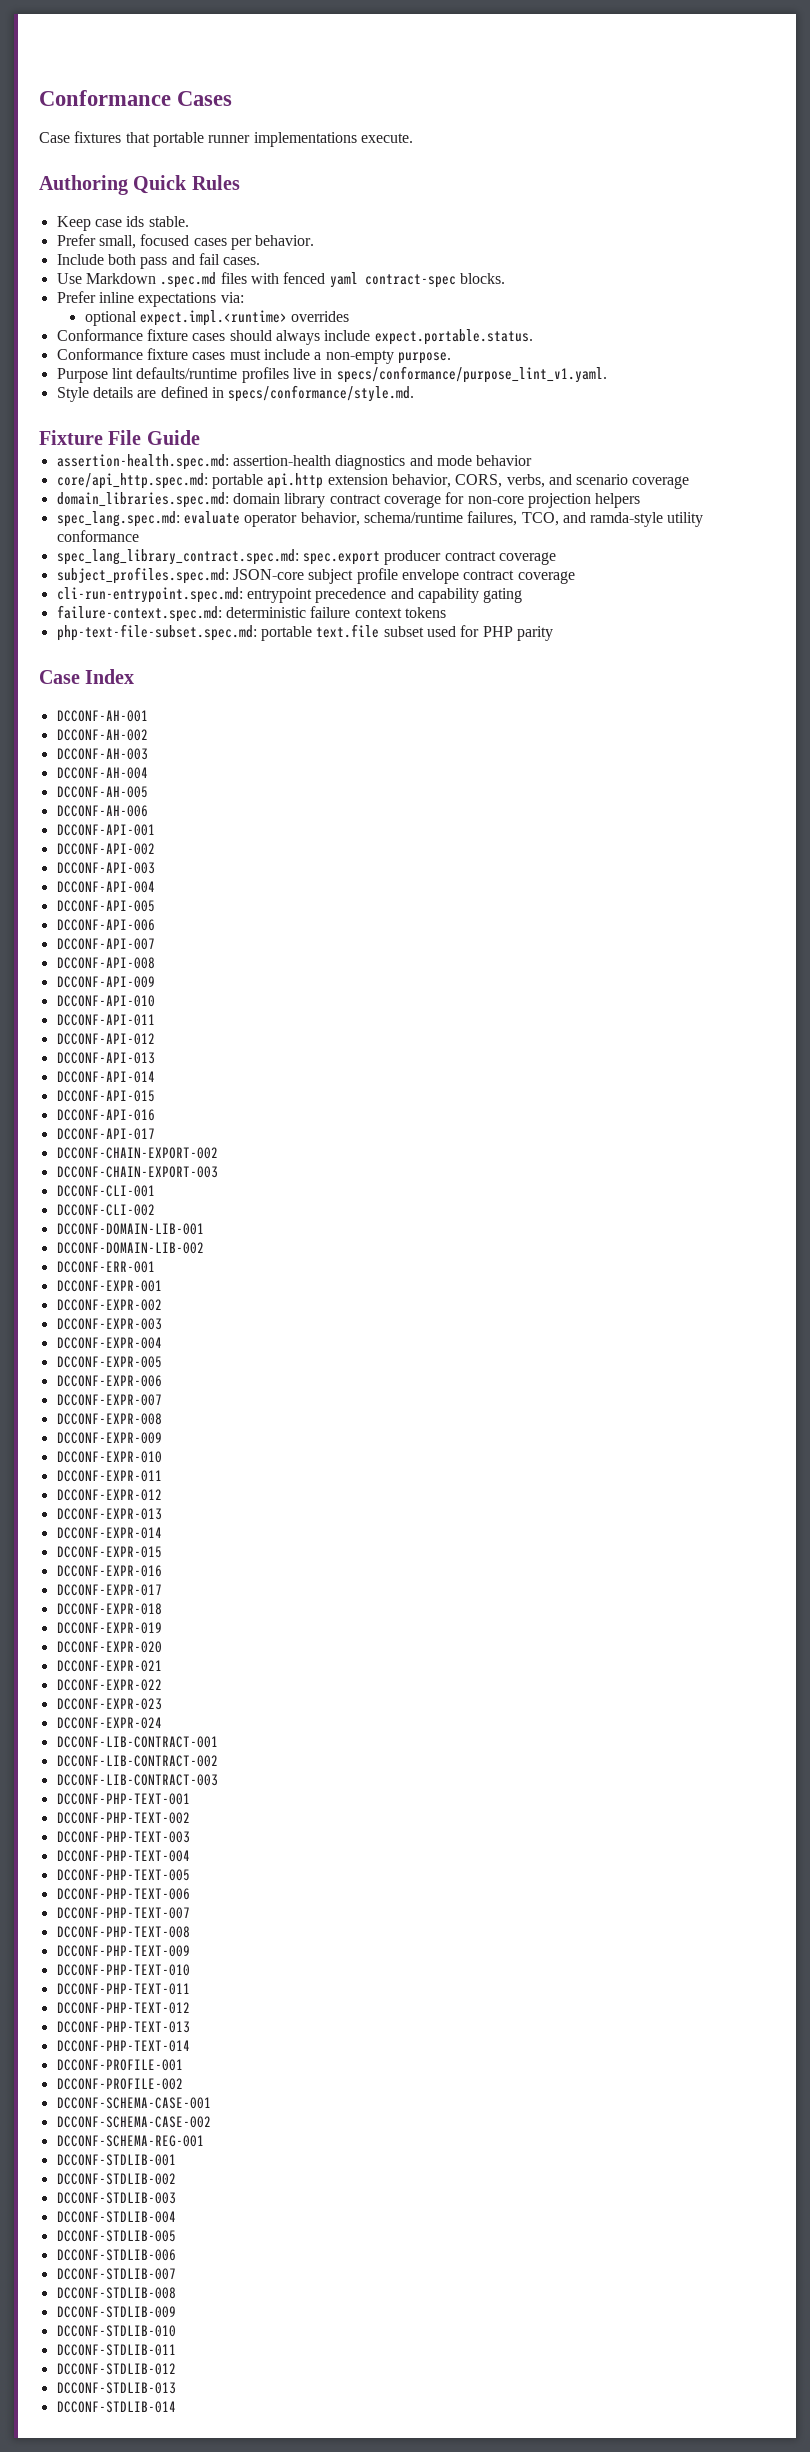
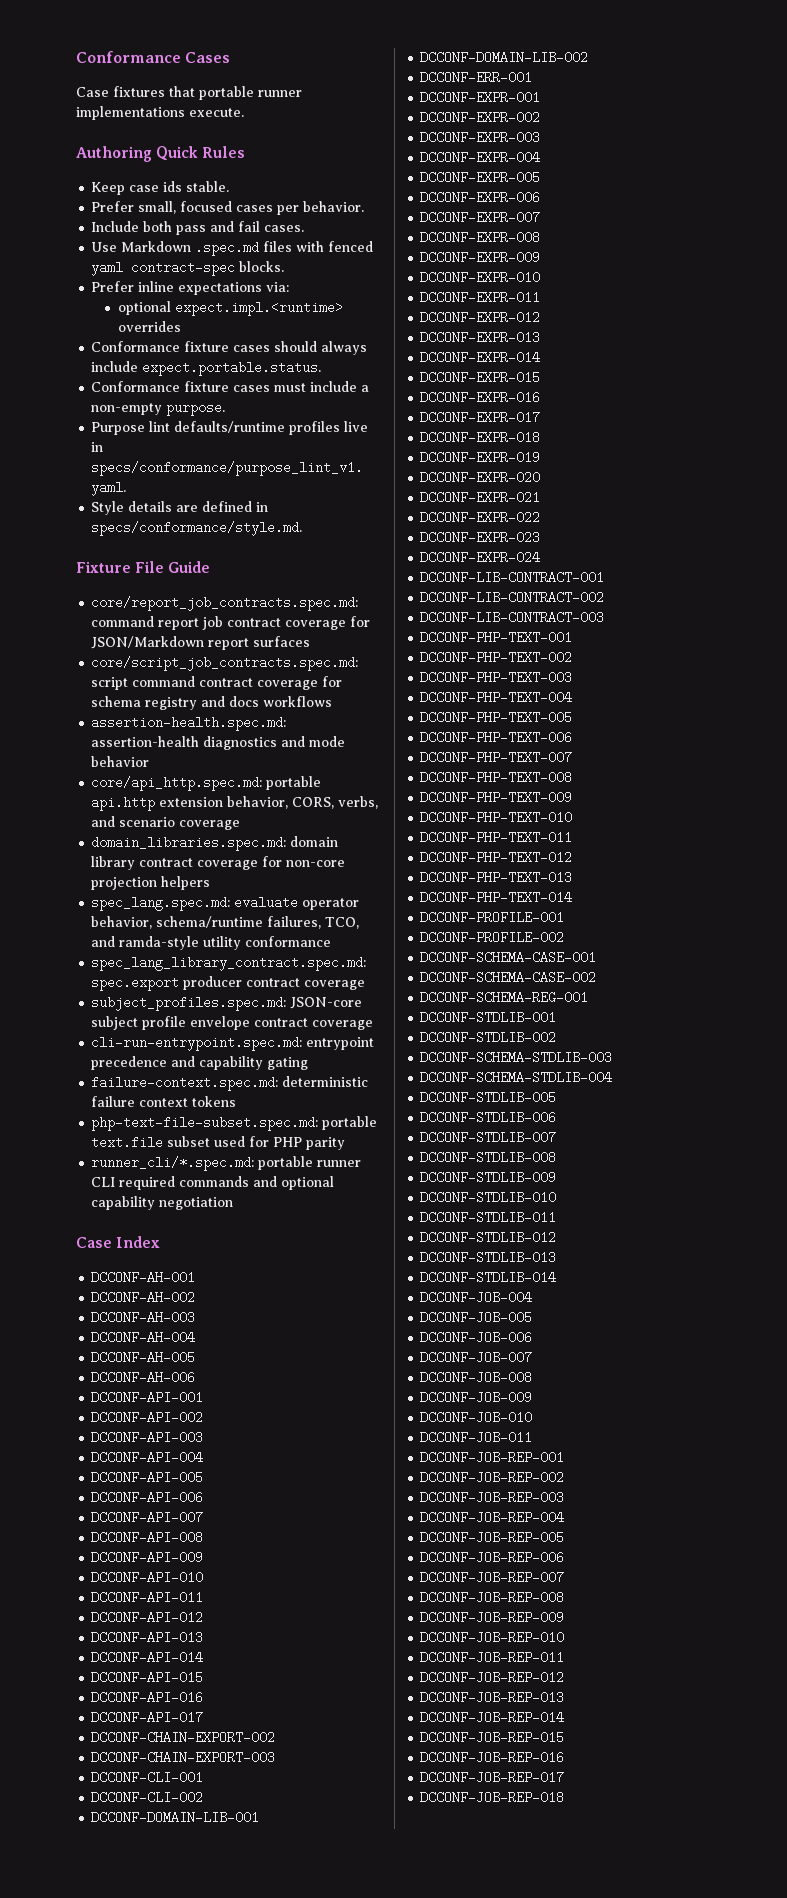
+ core/report_job_contracts.spec.md: command report job contract coverage for JSON/Markdown report surfaces
+ core/script_job_contracts.spec.md: script command contract coverage for schema registry and docs workflows
+ runner_cli/*.spec.md: portable runner CLI required commands and optional capability negotiation
- DCCONF-STDLIB-003
- DCCONF-STDLIB-004
+ DCCONF-SCHEMA-STDLIB-003
+ DCCONF-SCHEMA-STDLIB-004
+ DCCONF-JOB-004
+ DCCONF-JOB-005
+ DCCONF-JOB-006
+ DCCONF-JOB-007
+ DCCONF-JOB-008
+ DCCONF-JOB-009
+ DCCONF-JOB-010
+ DCCONF-JOB-011
+ DCCONF-JOB-REP-001
+ DCCONF-JOB-REP-002
+ DCCONF-JOB-REP-003
+ DCCONF-JOB-REP-004
+ DCCONF-JOB-REP-005
+ DCCONF-JOB-REP-006
+ DCCONF-JOB-REP-007
+ DCCONF-JOB-REP-008
+ DCCONF-JOB-REP-009
+ DCCONF-JOB-REP-010
+ DCCONF-JOB-REP-011
+ DCCONF-JOB-REP-012
+ DCCONF-JOB-REP-013
+ DCCONF-JOB-REP-014
+ DCCONF-JOB-REP-015
+ DCCONF-JOB-REP-016
+ DCCONF-JOB-REP-017
+ DCCONF-JOB-REP-018

